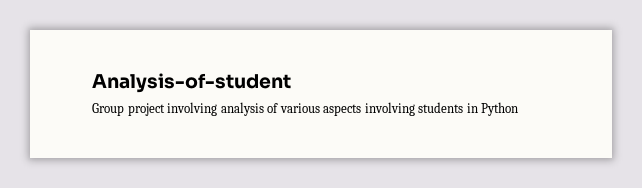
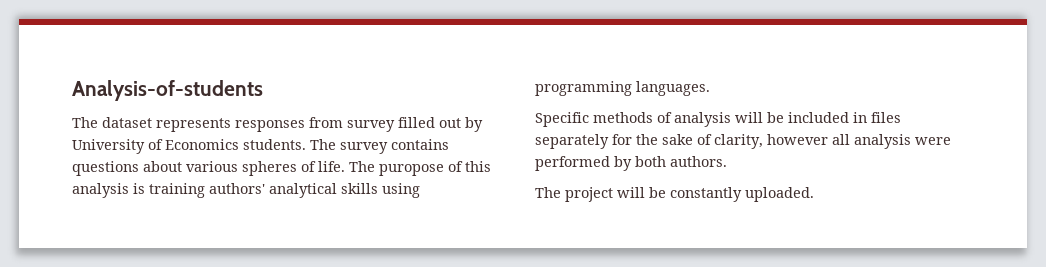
- Analysis-of-student
- Group project involving analysis of various aspects involving students in Python
+ Analysis-of-students
+ The dataset represents responses from survey filled out by University of Economics students. The survey contains questions about various spheres of life. The puropose of this analysis is training authors' analytical skills using programming languages.
+ Specific methods of analysis will be included in files separately for the sake of clarity, however all analysis were performed by both authors.
+ The project will be constantly uploaded.

